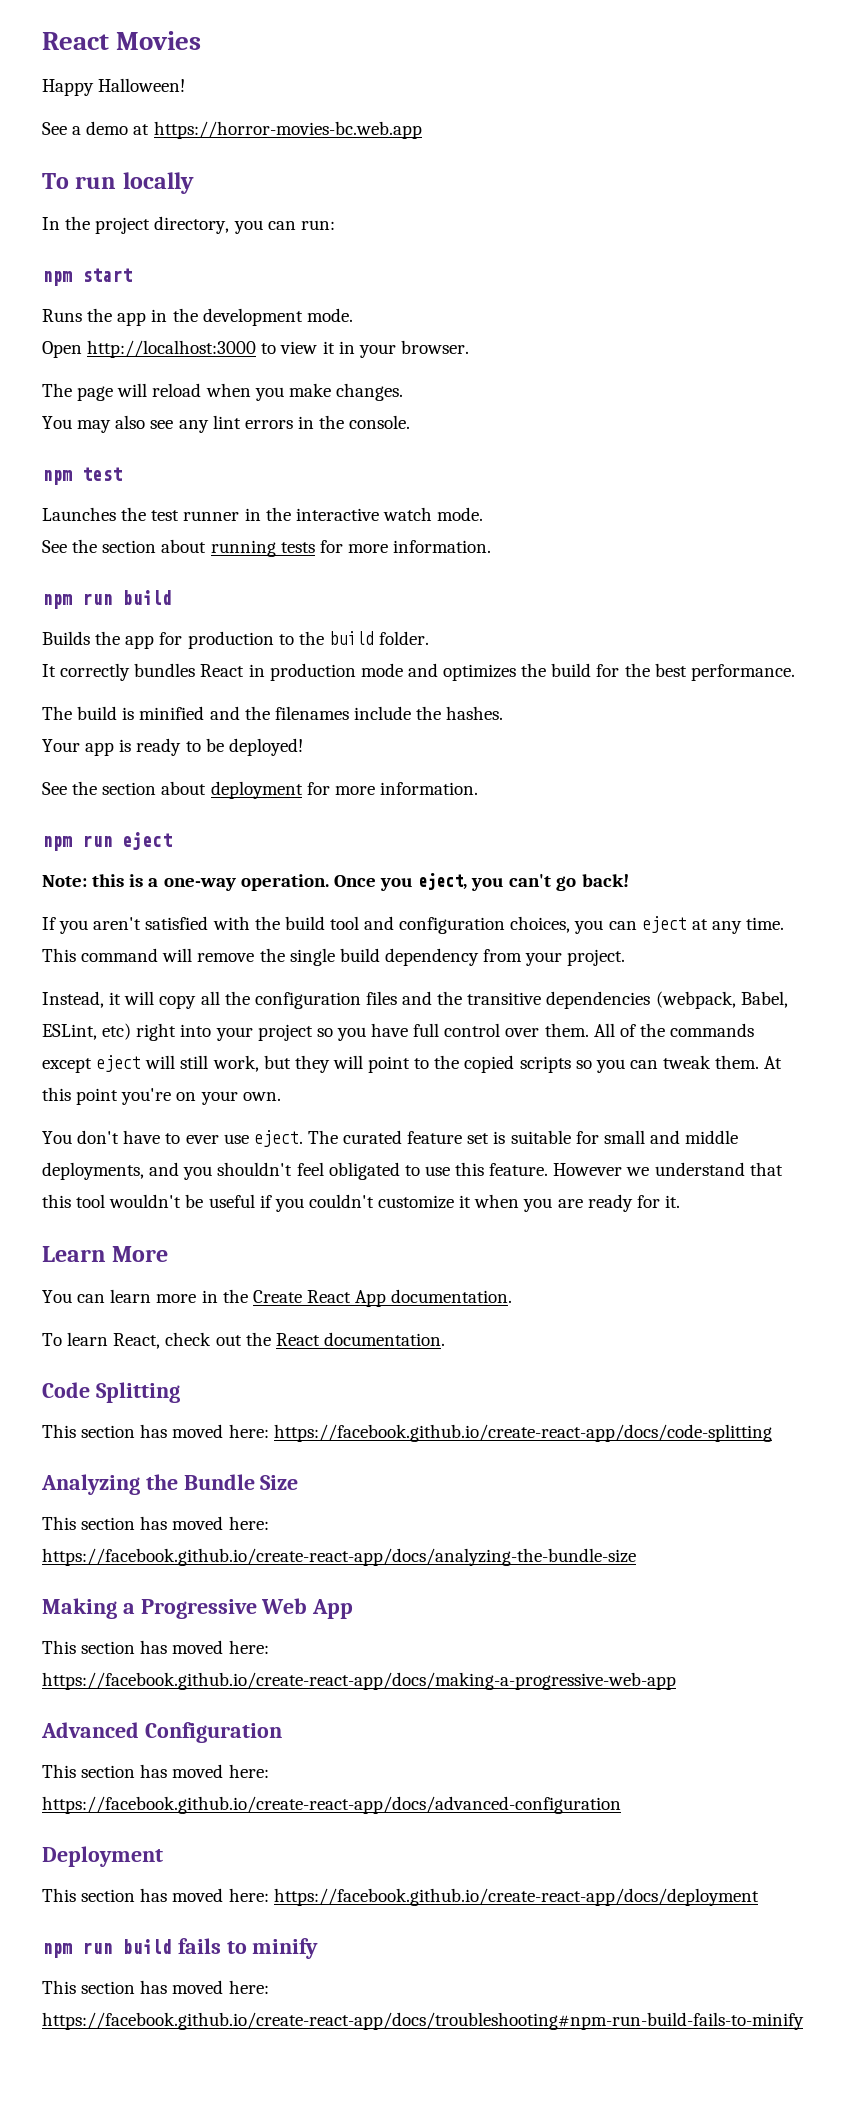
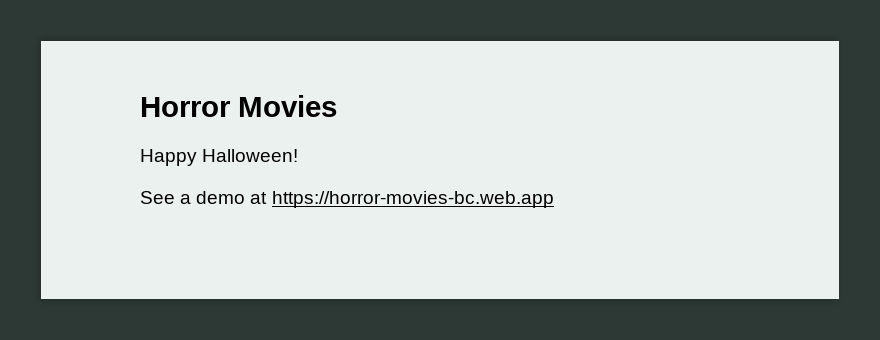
- React Movies
+ Horror Movies
- To run locally
- In the project directory, you can run:
- npm start
- Runs the app in the development mode.
- Open http://localhost:3000 to view it in your browser.
- The page will reload when you make changes.
- You may also see any lint errors in the console.
- npm test
- Launches the test runner in the interactive watch mode.
- See the section about running tests for more information.
- npm run build
- Builds the app for production to the build folder.
- It correctly bundles React in production mode and optimizes the build for the best performance.
- The build is minified and the filenames include the hashes.
- Your app is ready to be deployed!
- See the section about deployment for more information.
- npm run eject
- Note: this is a one-way operation. Once you eject, you can't go back!
- If you aren't satisfied with the build tool and configuration choices, you can eject at any time. This command will remove the single build dependency from your project.
- Instead, it will copy all the configuration files and the transitive dependencies (webpack, Babel, ESLint, etc) right into your project so you have full control over them. All of the commands except eject will still work, but they will point to the copied scripts so you can tweak them. At this point you're on your own.
- You don't have to ever use eject. The curated feature set is suitable for small and middle deployments, and you shouldn't feel obligated to use this feature. However we understand that this tool wouldn't be useful if you couldn't customize it when you are ready for it.
- Learn More
- You can learn more in the Create React App documentation.
- To learn React, check out the React documentation.
- Code Splitting
- This section has moved here: https://facebook.github.io/create-react-app/docs/code-splitting
- Analyzing the Bundle Size
- This section has moved here: https://facebook.github.io/create-react-app/docs/analyzing-the-bundle-size
- Making a Progressive Web App
- This section has moved here: https://facebook.github.io/create-react-app/docs/making-a-progressive-web-app
- Advanced Configuration
- This section has moved here: https://facebook.github.io/create-react-app/docs/advanced-configuration
- Deployment
- This section has moved here: https://facebook.github.io/create-react-app/docs/deployment
- npm run build fails to minify
- This section has moved here: https://facebook.github.io/create-react-app/docs/troubleshooting#npm-run-build-fails-to-minify

